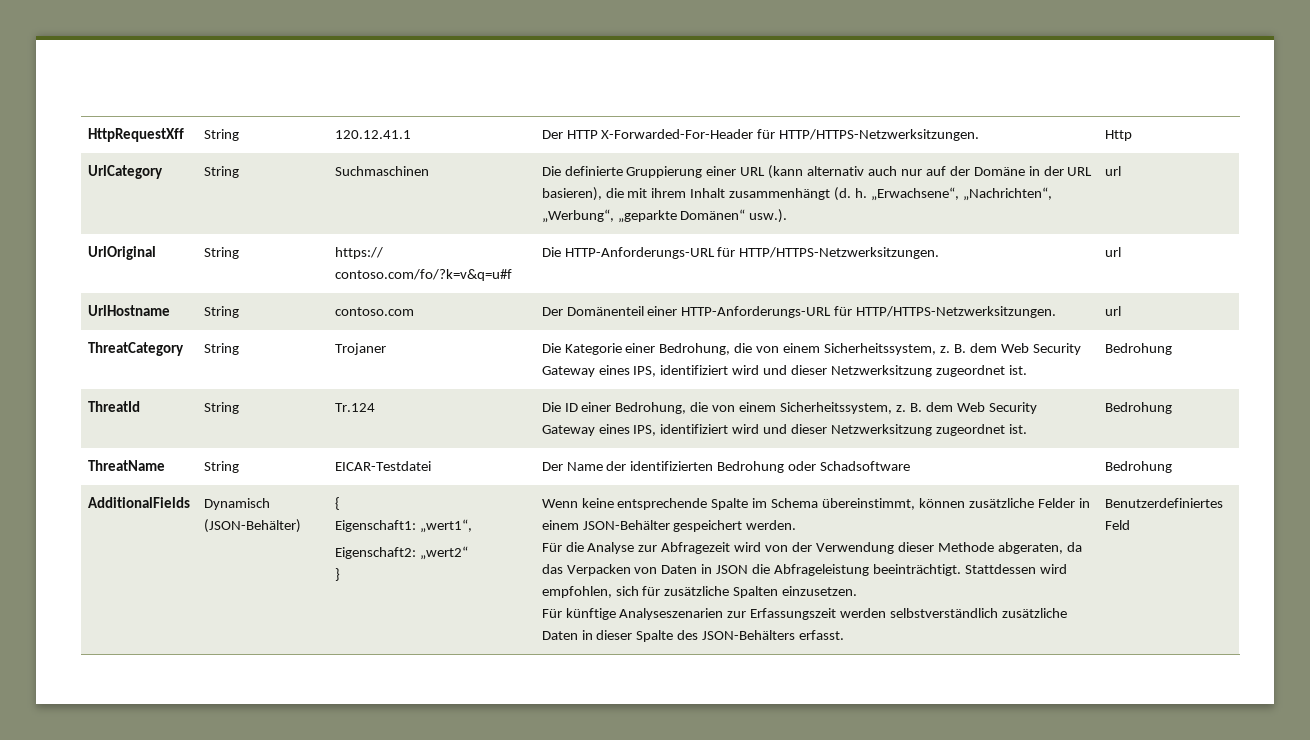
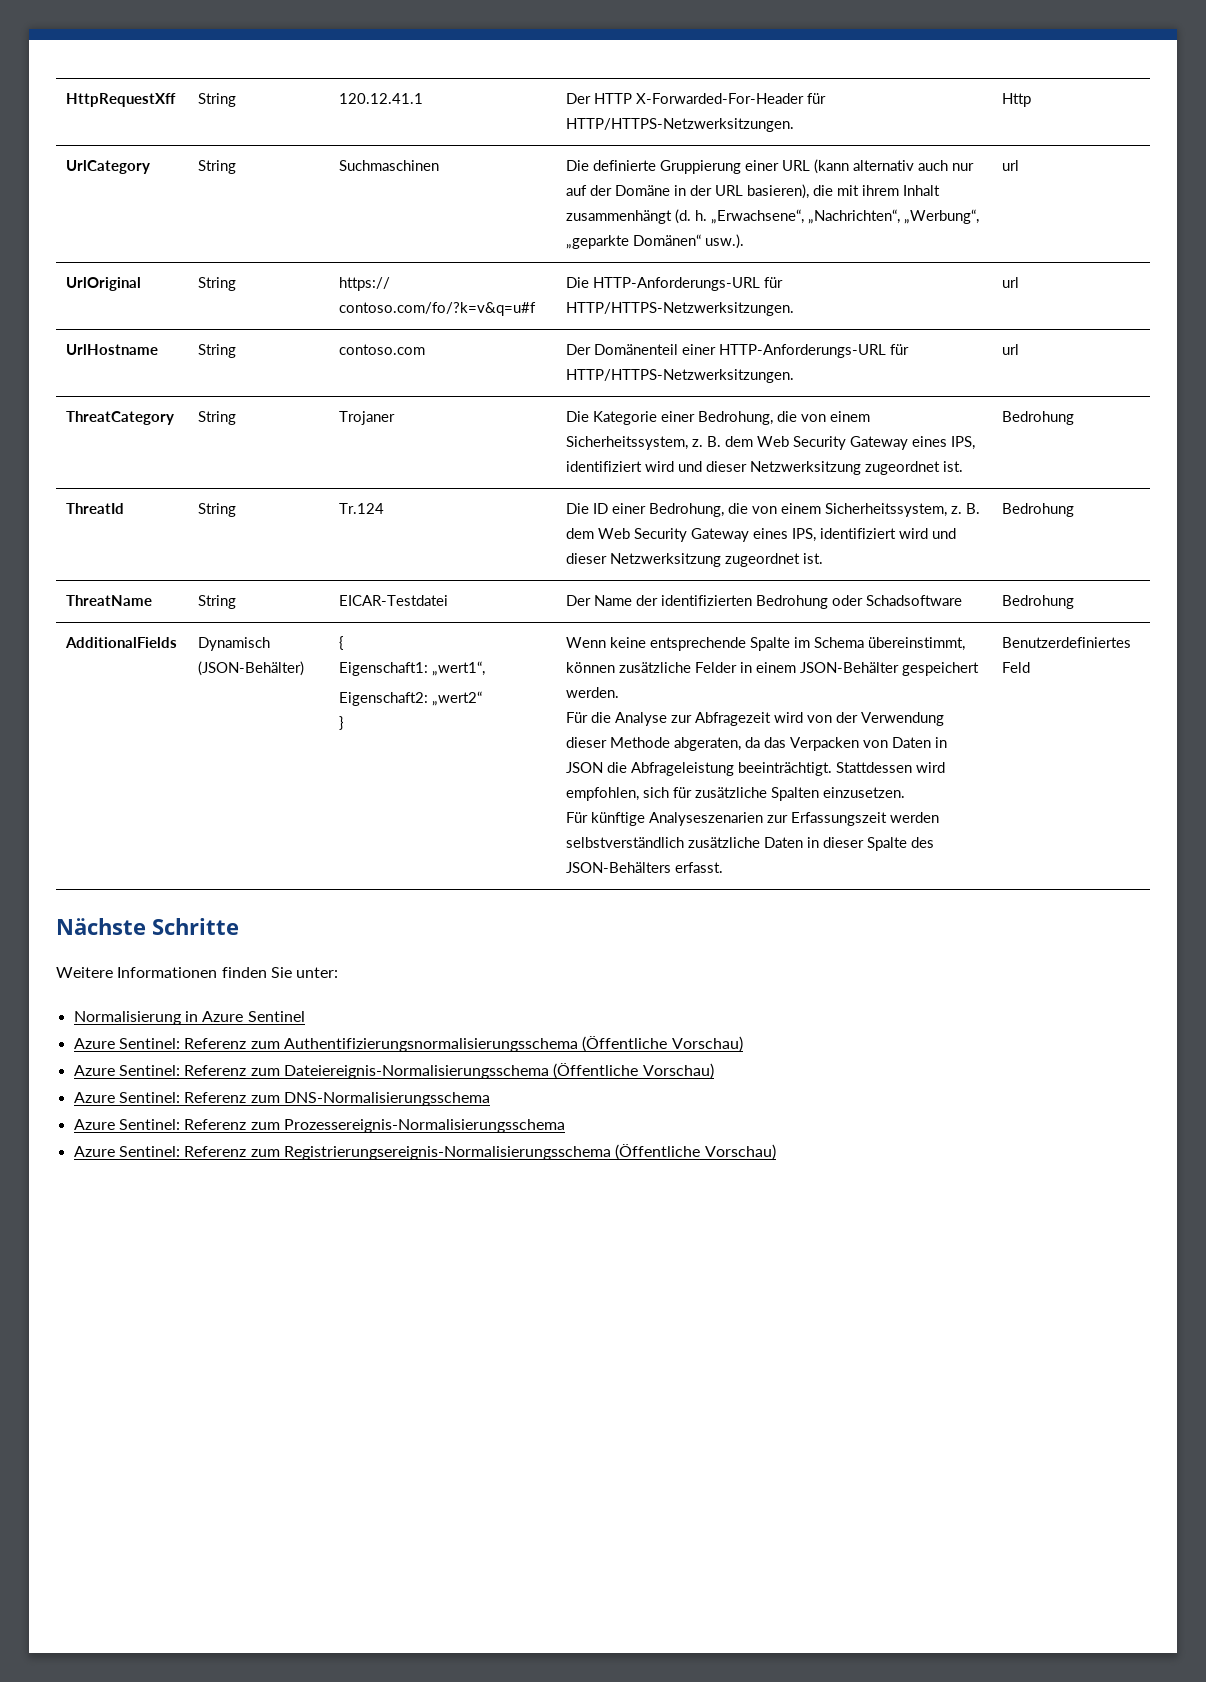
+ Nächste Schritte
+ Weitere Informationen finden Sie unter:
+ Normalisierung in Azure Sentinel
+ Azure Sentinel: Referenz zum Authentifizierungsnormalisierungsschema (Öffentliche Vorschau)
+ Azure Sentinel: Referenz zum Dateiereignis-Normalisierungsschema (Öffentliche Vorschau)
+ Azure Sentinel: Referenz zum DNS-Normalisierungsschema
+ Azure Sentinel: Referenz zum Prozessereignis-Normalisierungsschema
+ Azure Sentinel: Referenz zum Registrierungsereignis-Normalisierungsschema (Öffentliche Vorschau)

